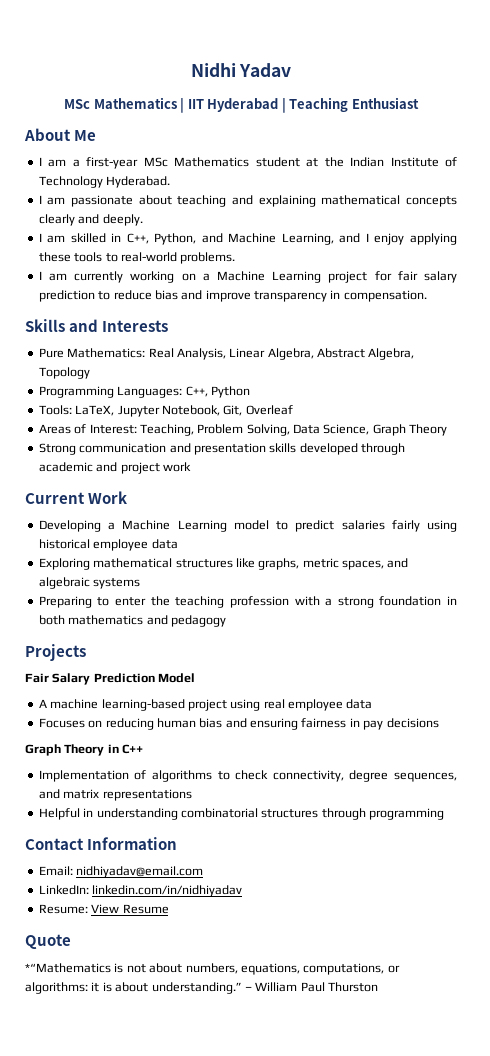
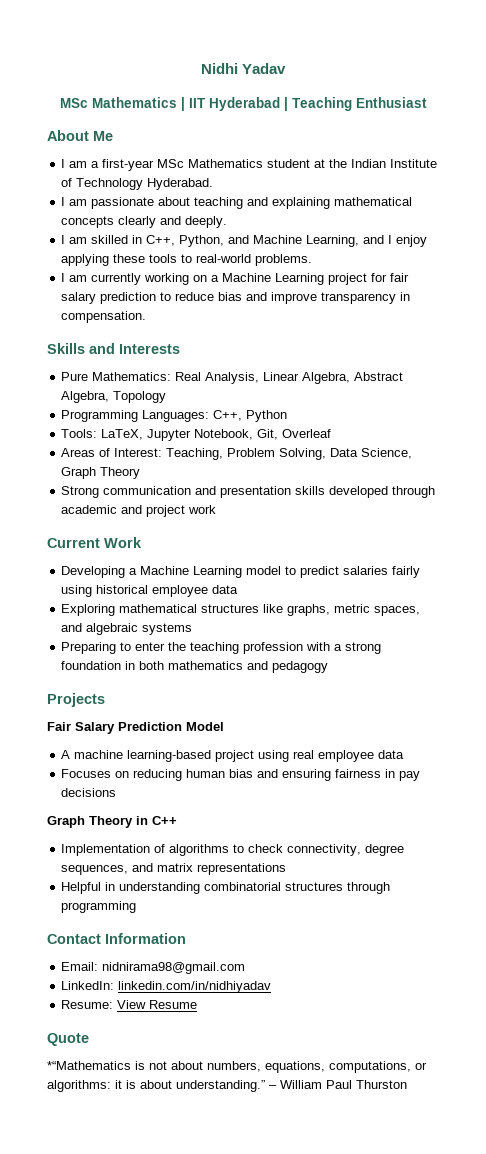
- Email: nidhiyadav@email.com
+ Email: nidnirama98@gmail.com

